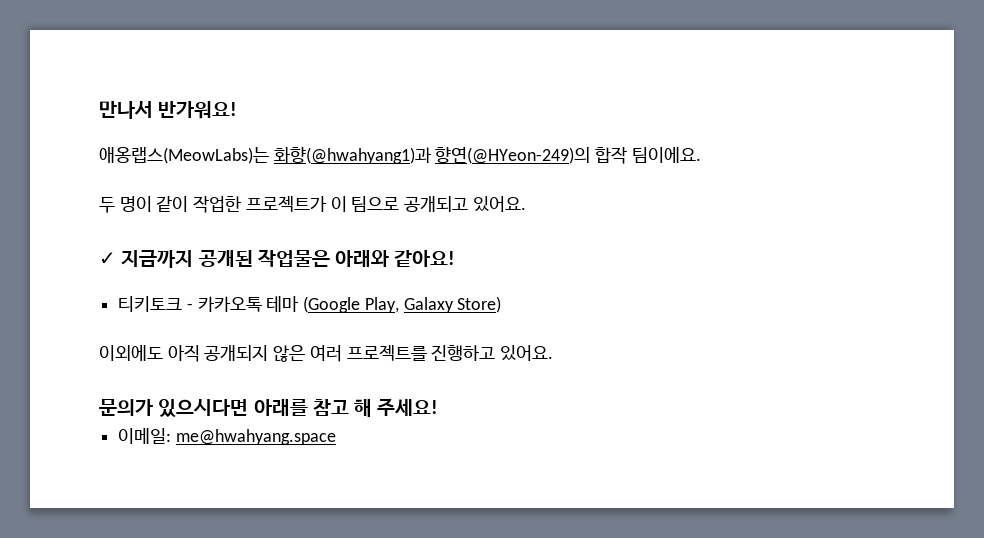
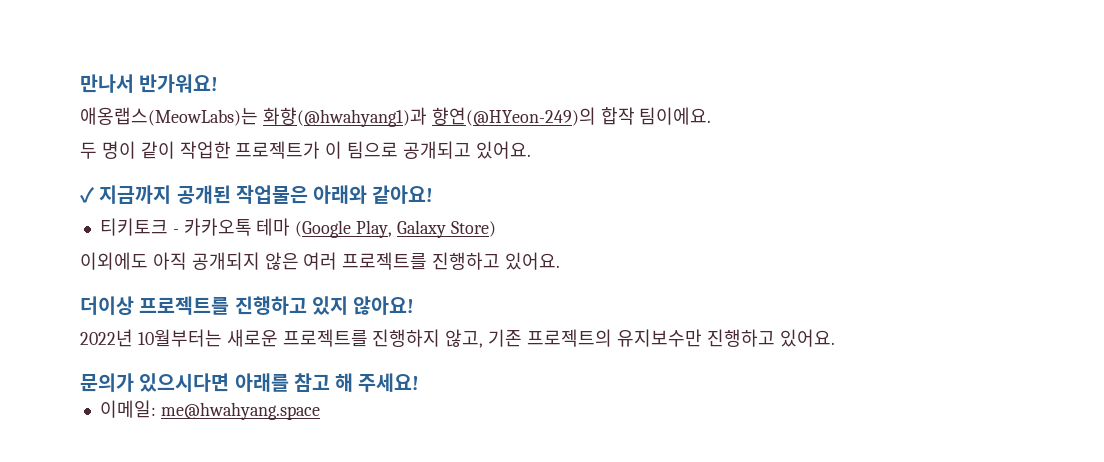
+ 더이상 프로젝트를 진행하고 있지 않아요!
+ 2022년 10월부터는 새로운 프로젝트를 진행하지 않고, 기존 프로젝트의 유지보수만 진행하고 있어요.

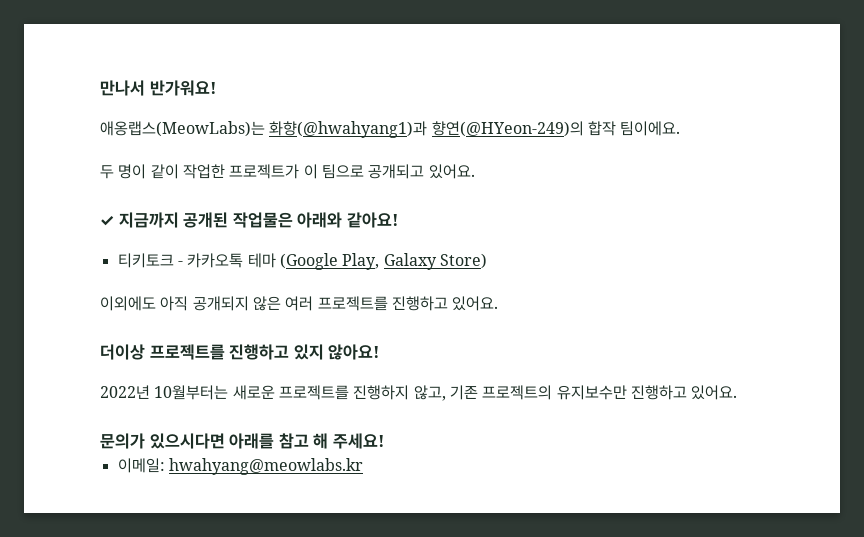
- 이메일: me@hwahyang.space
+ 이메일: hwahyang@meowlabs.kr

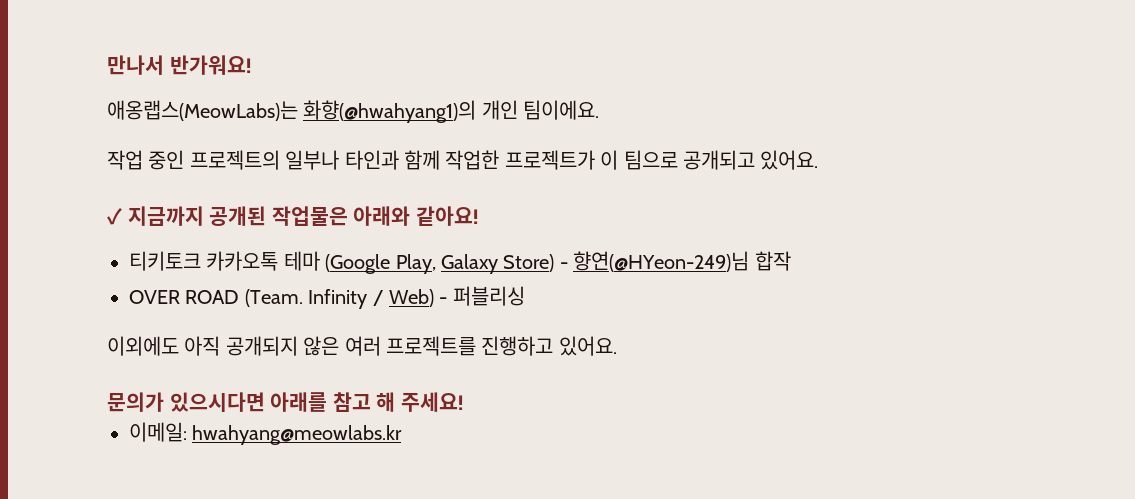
- 애옹랩스(MeowLabs)는 화향(@hwahyang1)과 향연(@HYeon-249)의 합작 팀이에요.
- 두 명이 같이 작업한 프로젝트가 이 팀으로 공개되고 있어요.
+ 애옹랩스(MeowLabs)는 화향(@hwahyang1)의 개인 팀이에요.
+ 작업 중인 프로젝트의 일부나 타인과 함께 작업한 프로젝트가 이 팀으로 공개되고 있어요.
- 티키토크 - 카카오톡 테마 (Google Play, Galaxy Store)
+ 티키토크 카카오톡 테마 (Google Play, Galaxy Store) - 향연(@HYeon-249)님 합작
+ OVER ROAD (Team. Infinity / Web) - 퍼블리싱
- 더이상 프로젝트를 진행하고 있지 않아요!
- 2022년 10월부터는 새로운 프로젝트를 진행하지 않고, 기존 프로젝트의 유지보수만 진행하고 있어요.

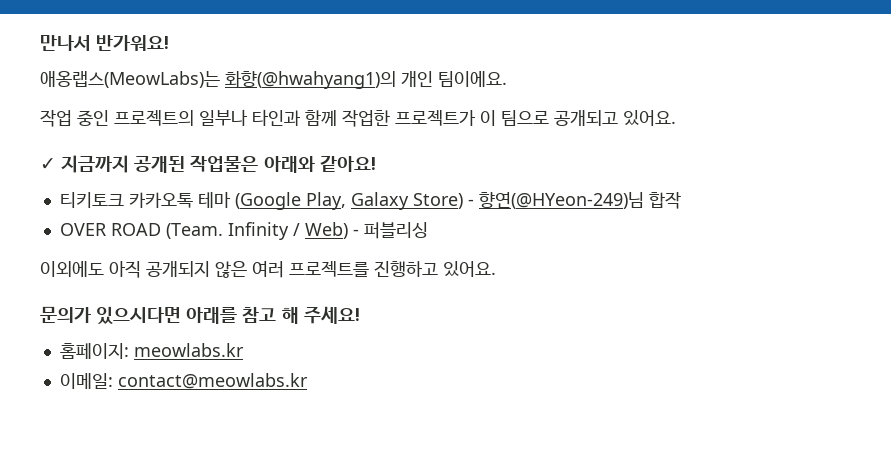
+ 홈페이지: meowlabs.kr
- 이메일: hwahyang@meowlabs.kr
+ 이메일: contact@meowlabs.kr

